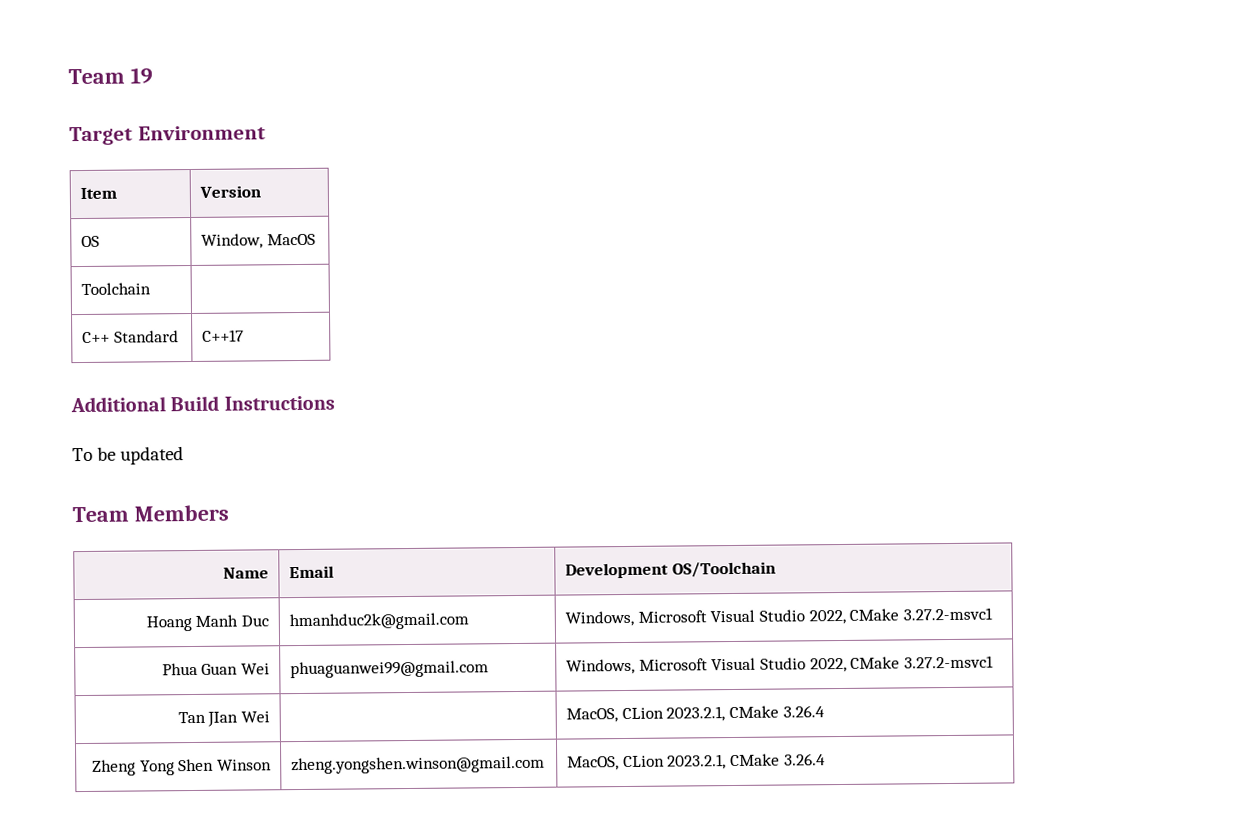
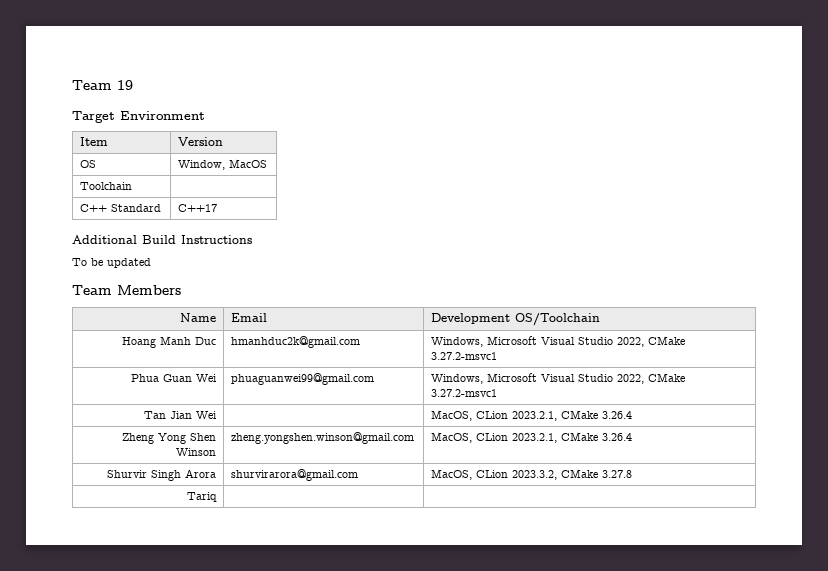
- Tan JIan Wei | | MacOS, CLion 2023.2.1, CMake 3.26.4
+ Tan Jian Wei | | MacOS, CLion 2023.2.1, CMake 3.26.4
+ Shurvir Singh Arora | shurvirarora@gmail.com | MacOS, CLion 2023.3.2, CMake 3.27.8
+ Tariq | |

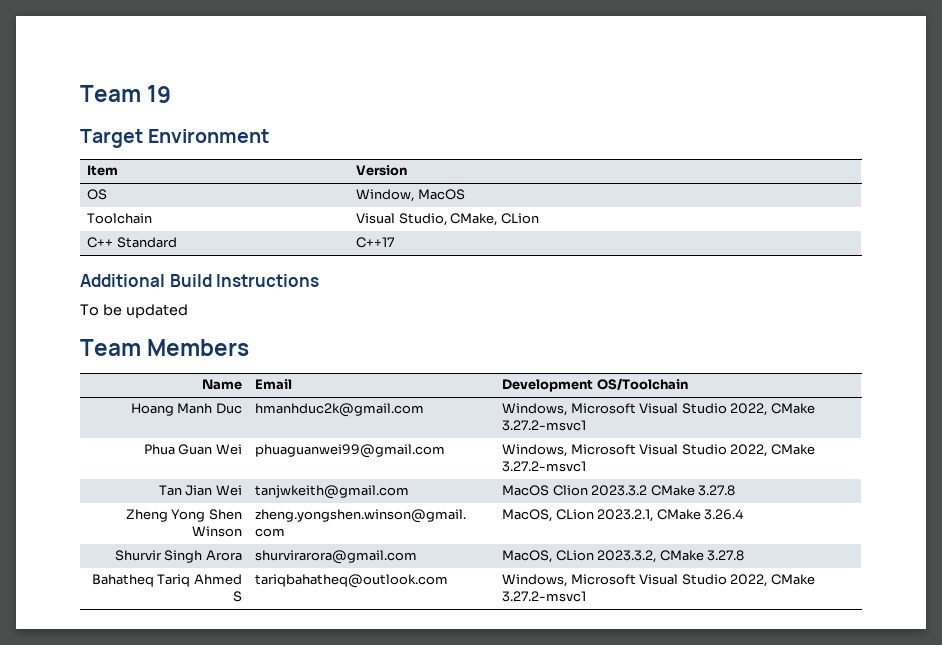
- Toolchain |
+ Toolchain | Visual Studio, CMake, CLion
- Tan Jian Wei | | MacOS, CLion 2023.2.1, CMake 3.26.4
+ Tan Jian Wei | tanjwkeith@gmail.com | MacOS Clion 2023.3.2 CMake 3.27.8
- Tariq | |
+ Bahatheq Tariq Ahmed S | tariqbahatheq@outlook.com | Windows, Microsoft Visual Studio 2022, CMake 3.27.2-msvc1

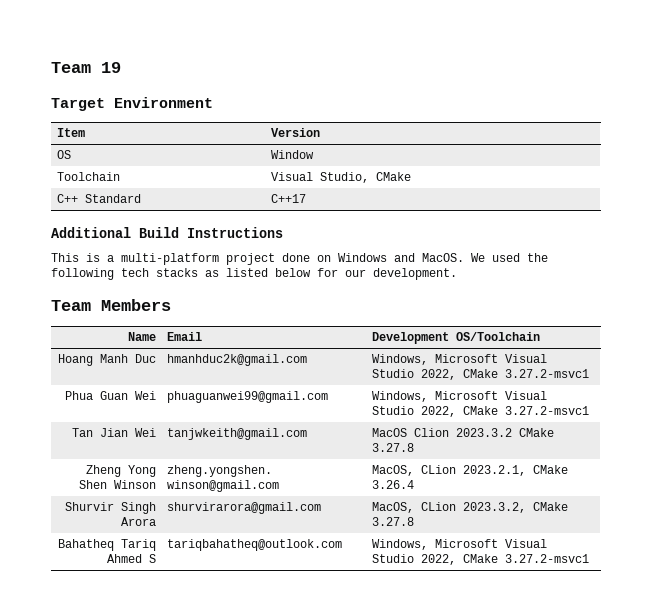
- OS | Window, MacOS
+ OS | Window
- Toolchain | Visual Studio, CMake, CLion
+ Toolchain | Visual Studio, CMake
- To be updated
+ This is a multi-platform project done on Windows and MacOS. We used the following tech stacks as listed below for our development.

